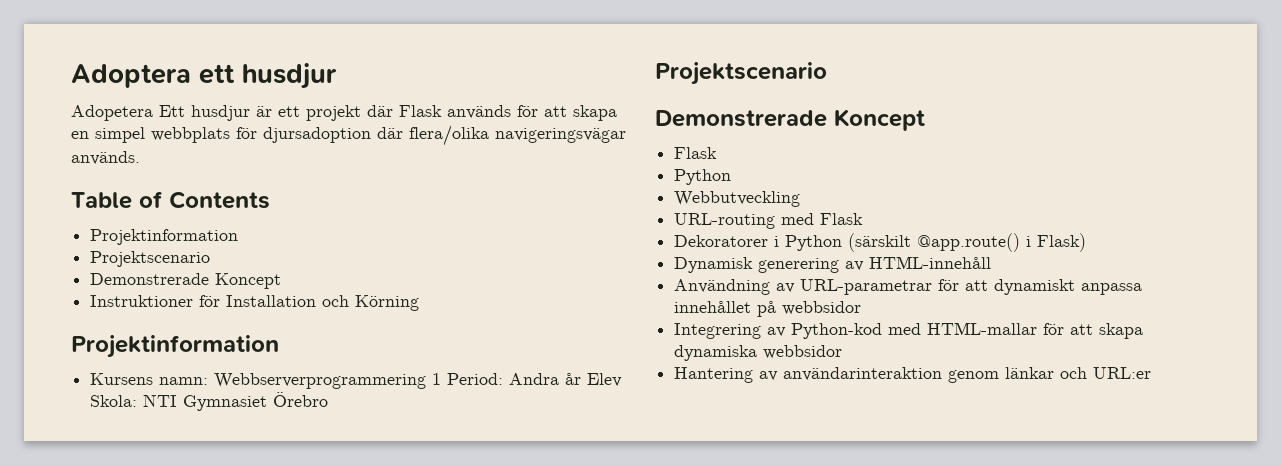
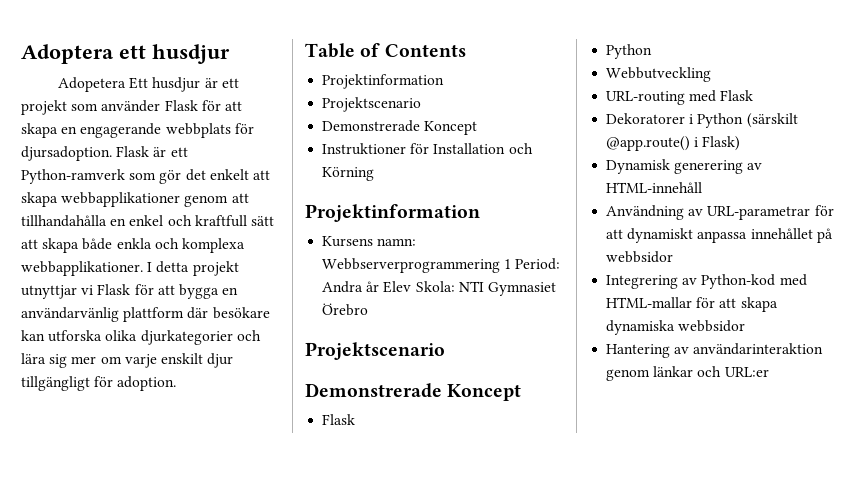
- Adopetera Ett husdjur är ett projekt där Flask används för att skapa en simpel webbplats för djursadoption där flera/olika navigeringsvägar används.
+ Adopetera Ett husdjur är ett projekt som använder Flask för att skapa en engagerande webbplats för djursadoption. Flask är ett Python-ramverk som gör det enkelt att skapa webbapplikationer genom att tillhandahålla en enkel och kraftfull sätt att skapa både enkla och komplexa webbapplikationer. I detta projekt utnyttjar vi Flask för att bygga en användarvänlig plattform där besökare kan utforska olika djurkategorier och lära sig mer om varje enskilt djur tillgängligt för adoption.

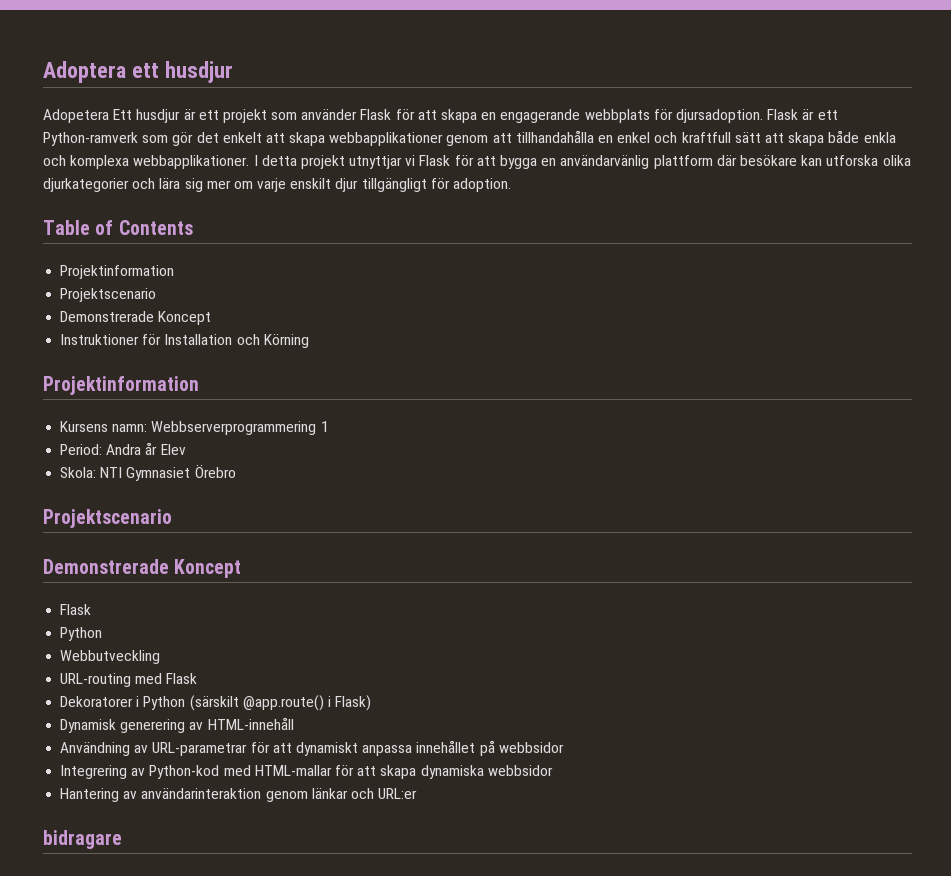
- Kursens namn: Webbserverprogrammering 1 Period: Andra år Elev Skola: NTI Gymnasiet Örebro
+ Kursens namn: Webbserverprogrammering 1
+ Period: Andra år Elev
+ Skola: NTI Gymnasiet Örebro
+ bidragare

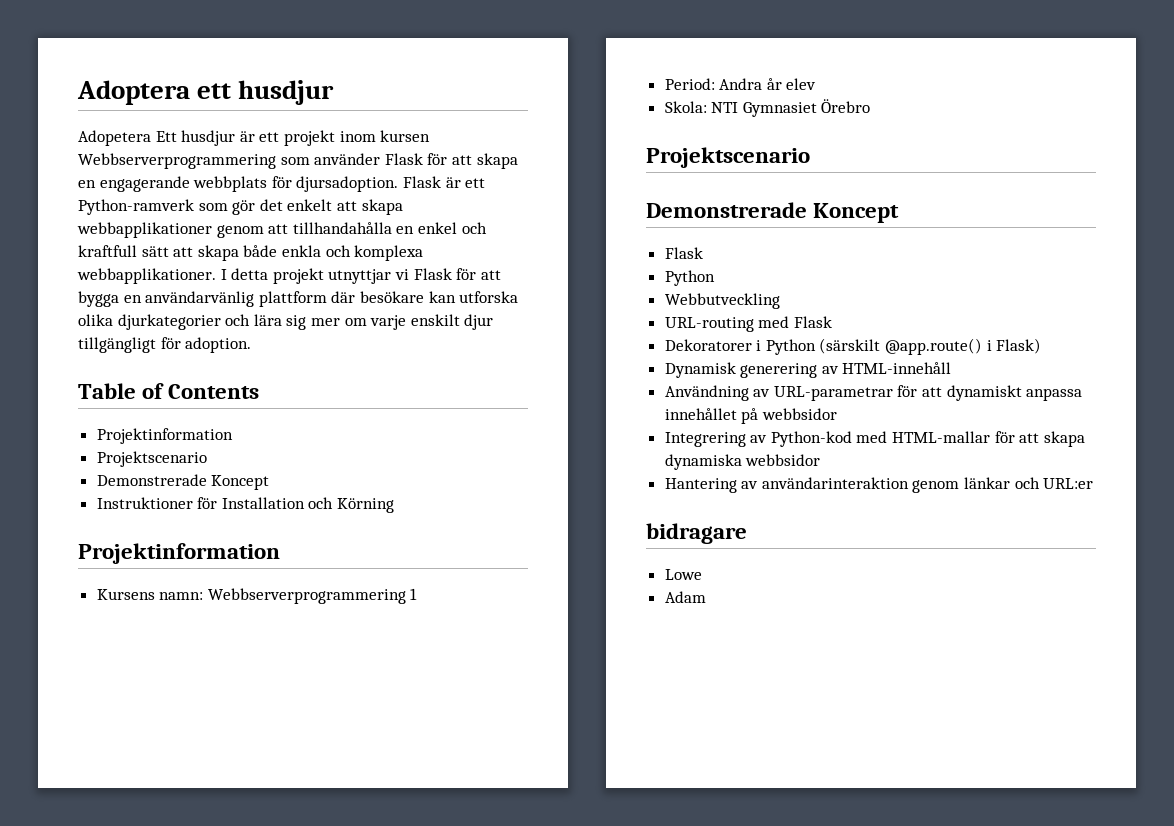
- Adopetera Ett husdjur är ett projekt som använder Flask för att skapa en engagerande webbplats för djursadoption.
+ Adopetera Ett husdjur är ett projekt inom kursen Webbserverprogrammering som använder Flask för att skapa en engagerande webbplats för djursadoption.
- Period: Andra år Elev
+ Period: Andra år elev
+ Lowe
+ Adam

